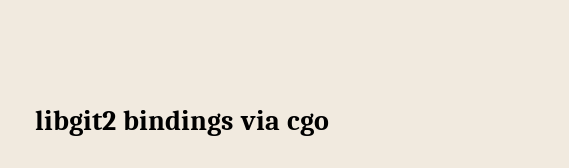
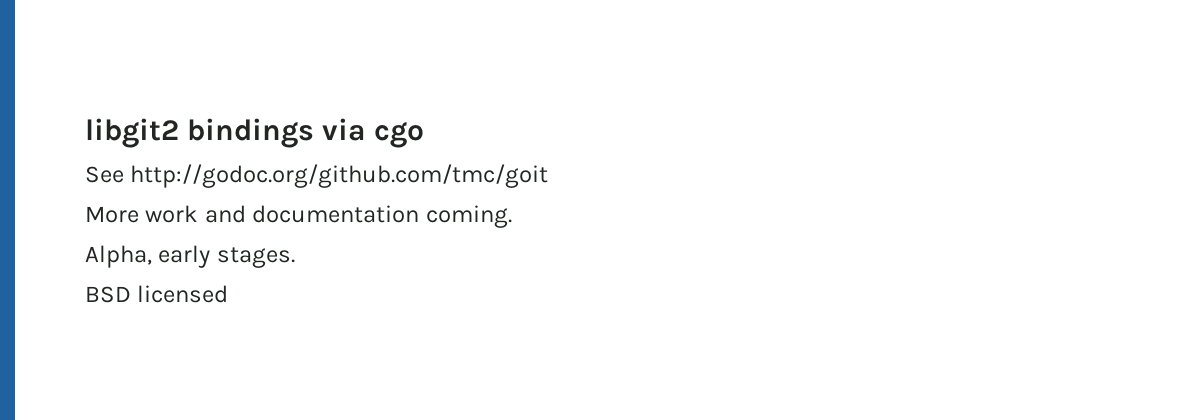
+ See http://godoc.org/github.com/tmc/goit
+ More work and documentation coming.
+ Alpha, early stages.
+ BSD licensed

